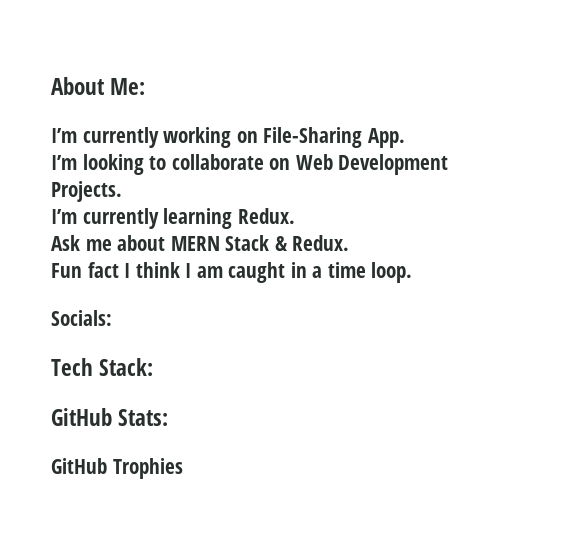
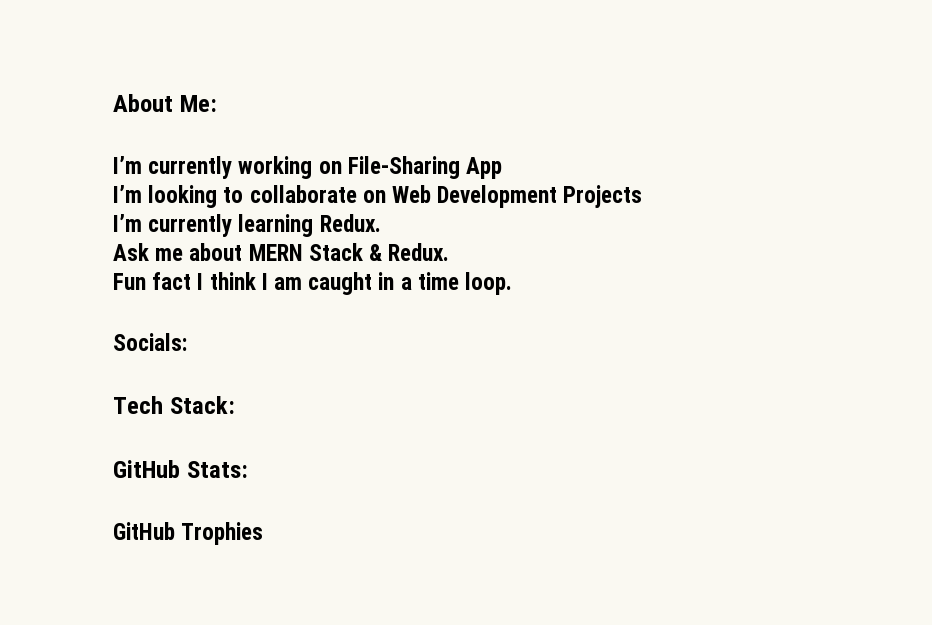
- I’m currently working on File-Sharing App.
+ I’m currently working on File-Sharing App
- I’m looking to collaborate on Web Development Projects.
+ I’m looking to collaborate on Web Development Projects

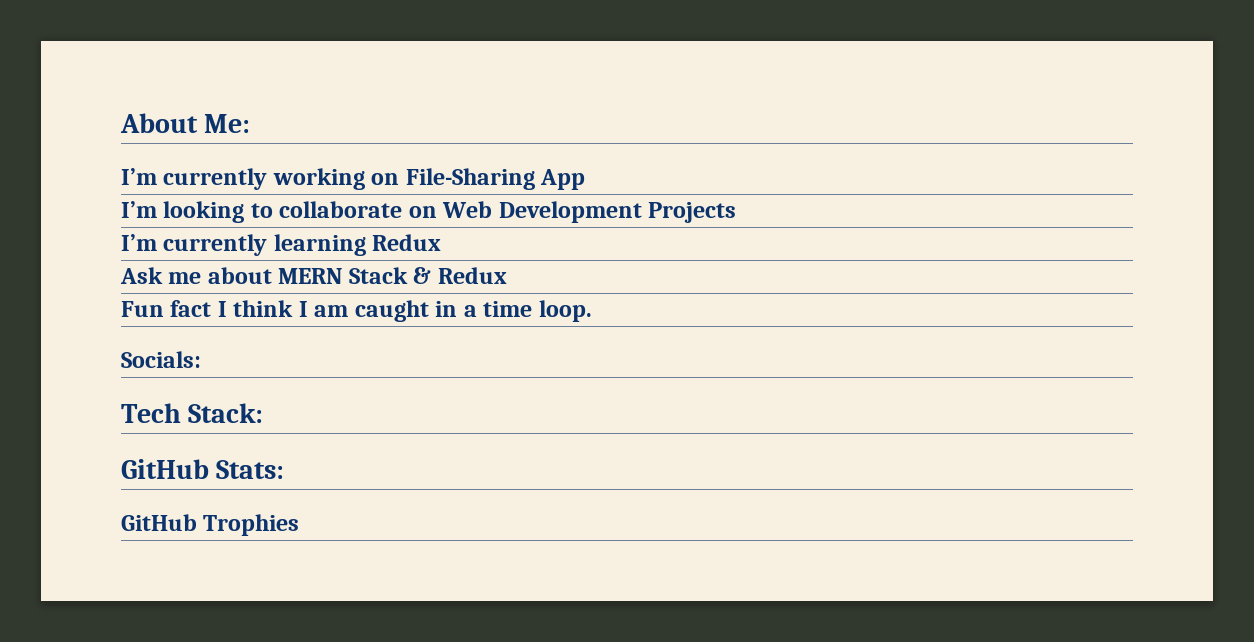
- I’m currently learning Redux.
+ I’m currently learning Redux
- Ask me about MERN Stack & Redux.
+ Ask me about MERN Stack & Redux

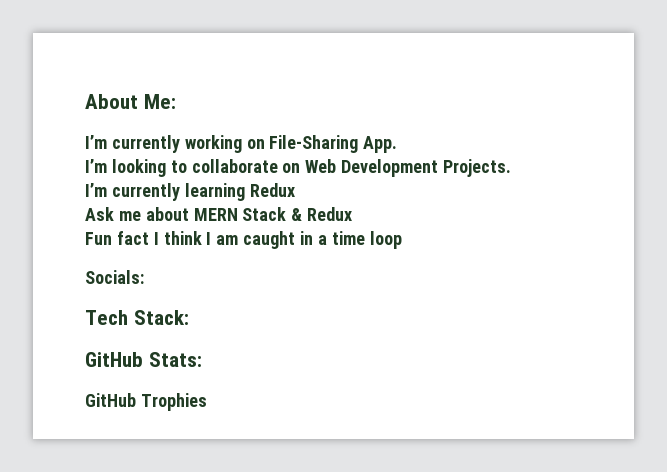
- I’m currently working on File-Sharing App
+ I’m currently working on File-Sharing App.
- I’m looking to collaborate on Web Development Projects
+ I’m looking to collaborate on Web Development Projects.
- Fun fact I think I am caught in a time loop.
+ Fun fact I think I am caught in a time loop

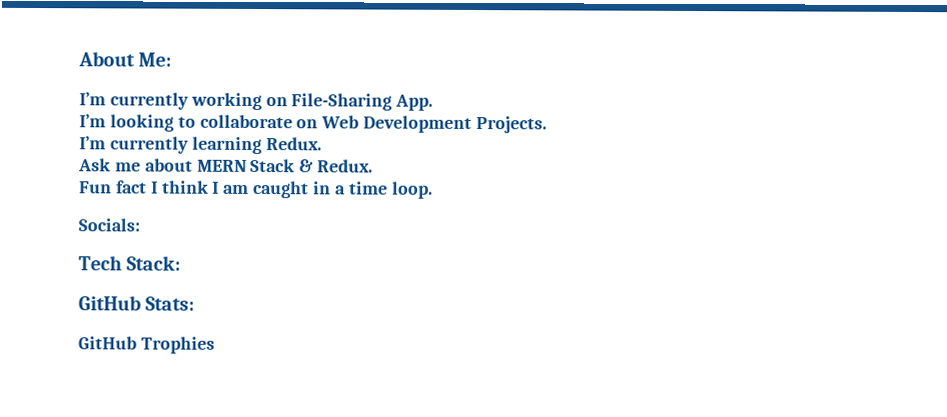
- I’m currently learning Redux
+ I’m currently learning Redux.
- Ask me about MERN Stack & Redux
+ Ask me about MERN Stack & Redux.
- Fun fact I think I am caught in a time loop
+ Fun fact I think I am caught in a time loop.

